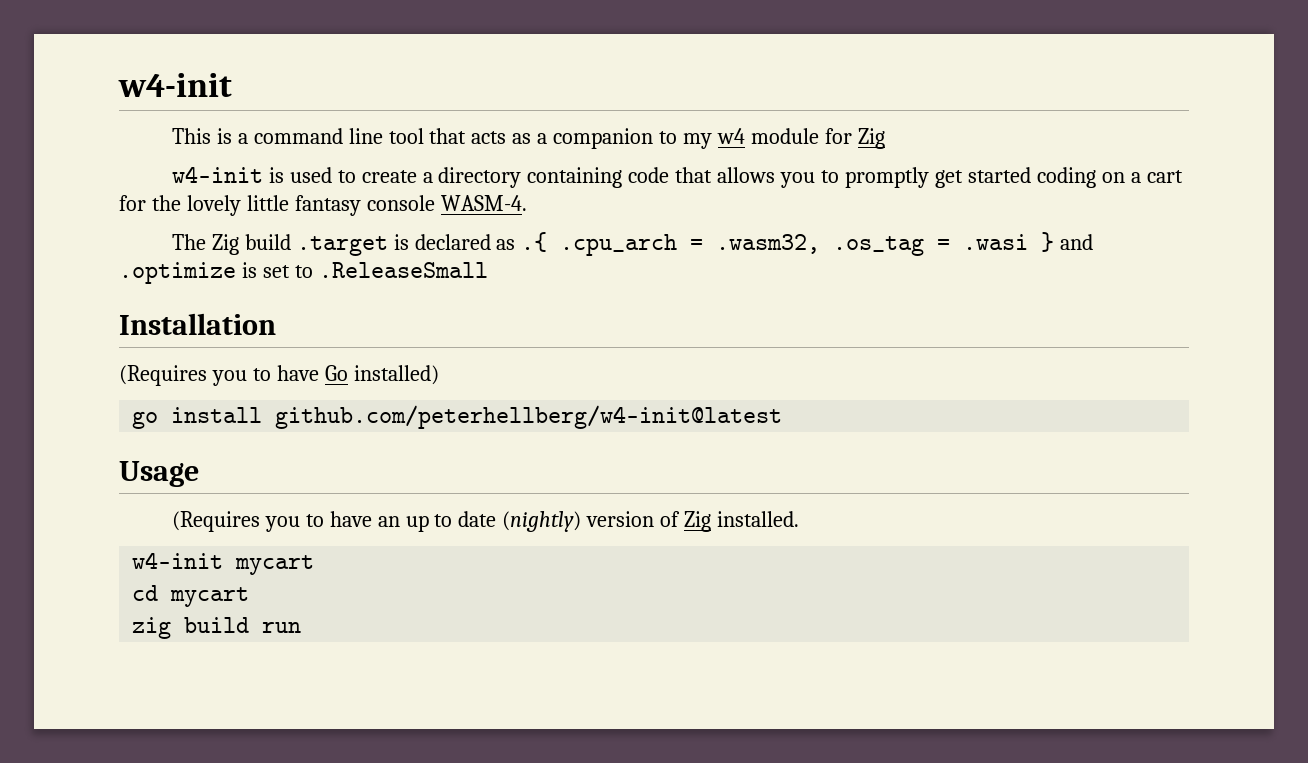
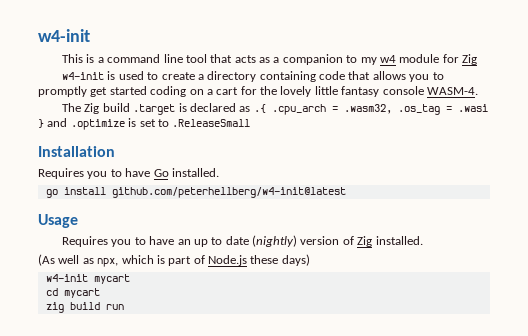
- (Requires you to have Go installed)
+ Requires you to have Go installed.
- (Requires you to have an up to date (nightly) version of Zig installed.
+ Requires you to have an up to date (nightly) version of Zig installed.
+ (As well as npx, which is part of Node.js these days)

